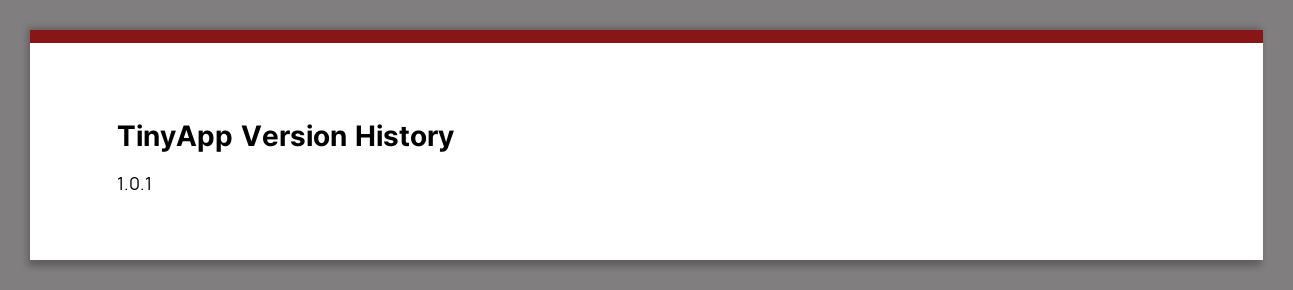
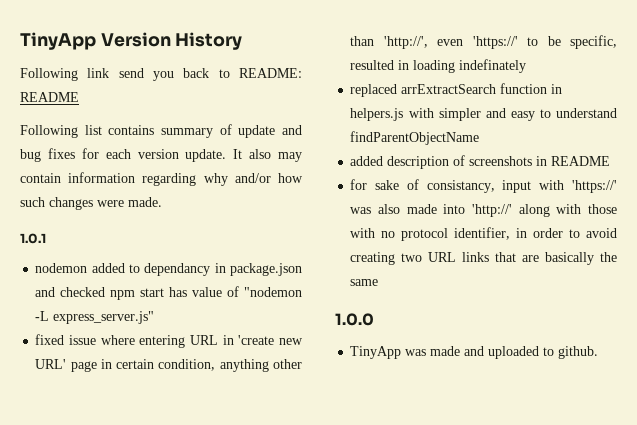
+ Following link send you back to README: README
+ Following list contains summary of update and bug fixes for each version update. It also may contain information regarding why and/or how such changes were made.
  1.0.1
+ nodemon added to dependancy in package.json and checked npm start has value of "nodemon -L express_server.js"
+ fixed issue where entering URL in 'create new URL' page in certain condition, anything other than 'http://', even 'https://' to be specific, resulted in loading indefinately
+ replaced arrExtractSearch function in helpers.js with simpler and easy to understand findParentObjectName
+ added description of screenshots in README
+ for sake of consistancy, input with 'https://' was also made into 'http://' along with those with no protocol identifier, in order to avoid creating two URL links that are basically the same
+ 1.0.0
+ TinyApp was made and uploaded to github.

